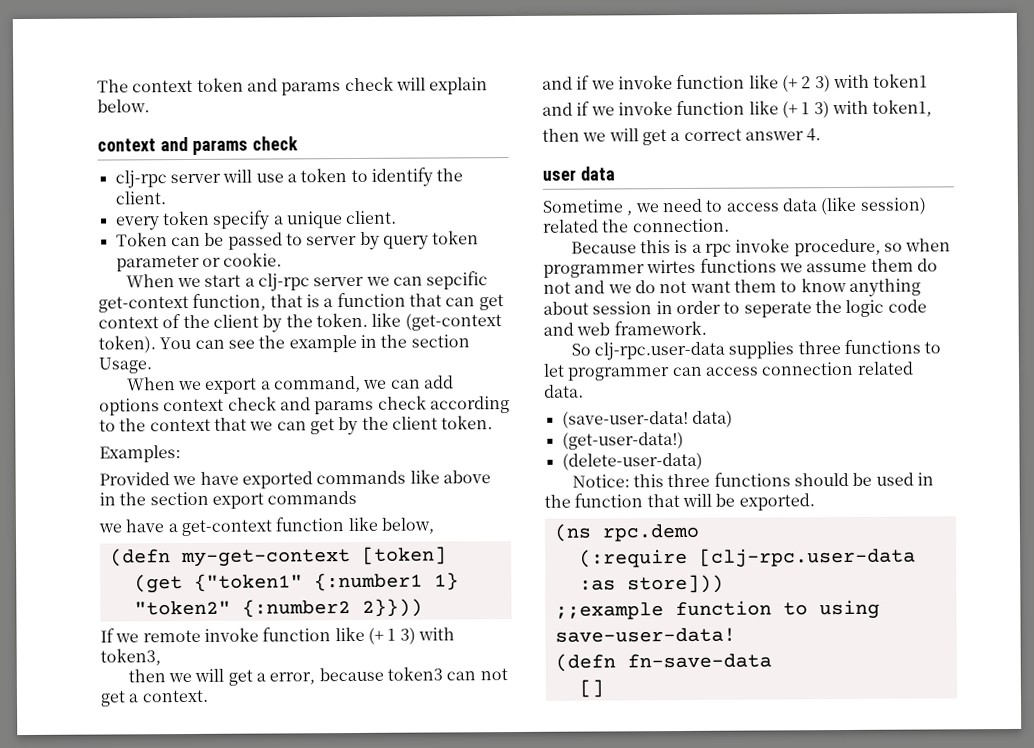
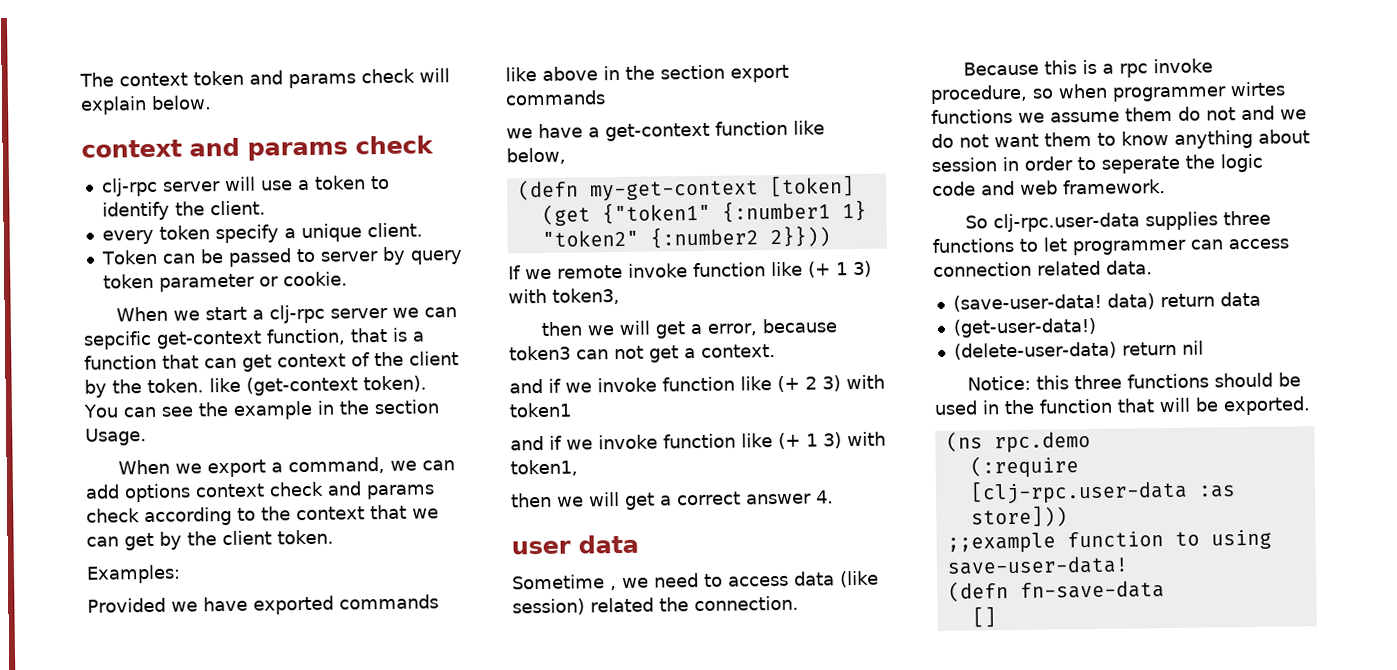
- (save-user-data! data)
+ (save-user-data! data) return data
- (delete-user-data)
+ (delete-user-data) return nil

